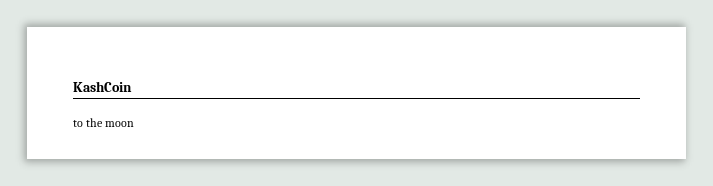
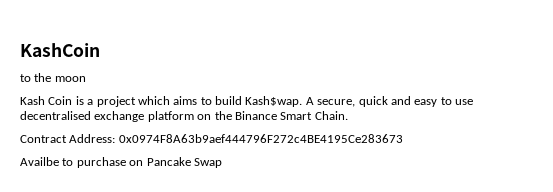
+ Kash Coin is a project which aims to build Kash$wap. A secure, quick and easy to use decentralised exchange platform on the Binance Smart Chain.
+ Contract Address: 0x0974F8A63b9aef444796F272c4BE4195Ce283673
+ Availbe to purchase on Pancake Swap

